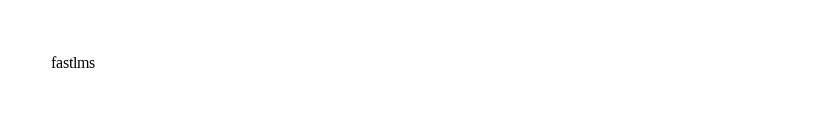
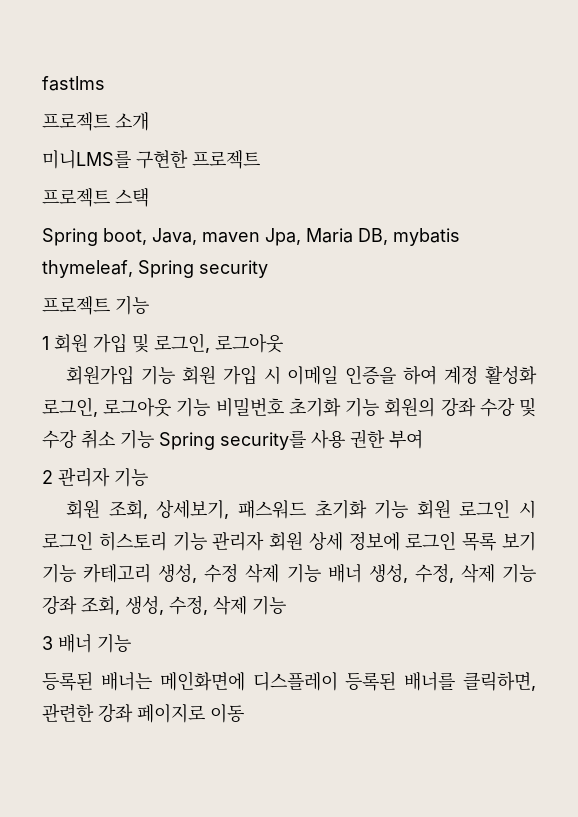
+ 프로젝트 소개
+ 미니LMS를 구현한 프로젝트
+ 프로젝트 스택
+ Spring boot, Java, maven Jpa, Maria DB, mybatis thymeleaf, Spring security
+ 프로젝트 기능
+ 1 회원 가입 및 로그인, 로그아웃
+ 회원가입 기능 회원 가입 시 이메일 인증을 하여 계정 활성화 로그인, 로그아웃 기능 비밀번호 초기화 기능 회원의 강좌 수강 및 수강 취소 기능 Spring security를 사용 권한 부여
+ 2 관리자 기능
+ 회원 조회, 상세보기, 패스워드 초기화 기능 회원 로그인 시 로그인 히스토리 기능 관리자 회원 상세 정보에 로그인 목록 보기 기능 카테고리 생성, 수정 삭제 기능 배너 생성, 수정, 삭제 기능 강좌 조회, 생성, 수정, 삭제 기능
+ 3 배너 기능
+ 등록된 배너는 메인화면에 디스플레이 등록된 배너를 클릭하면, 관련한 강좌 페이지로 이동

